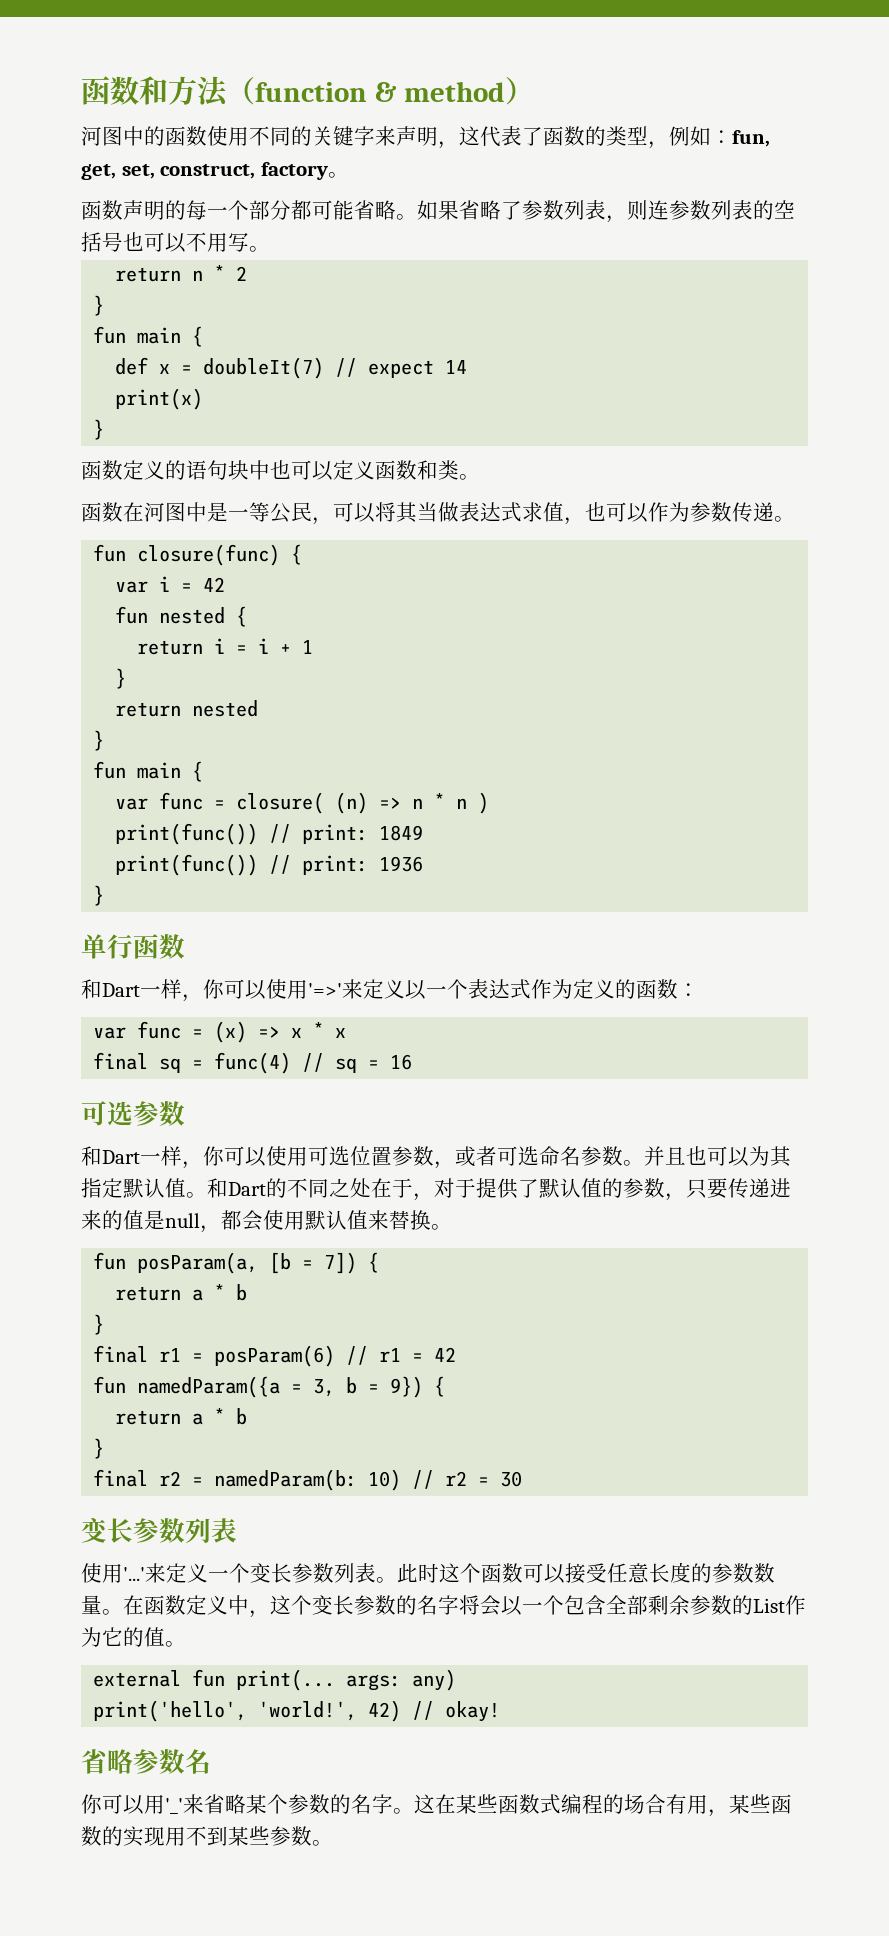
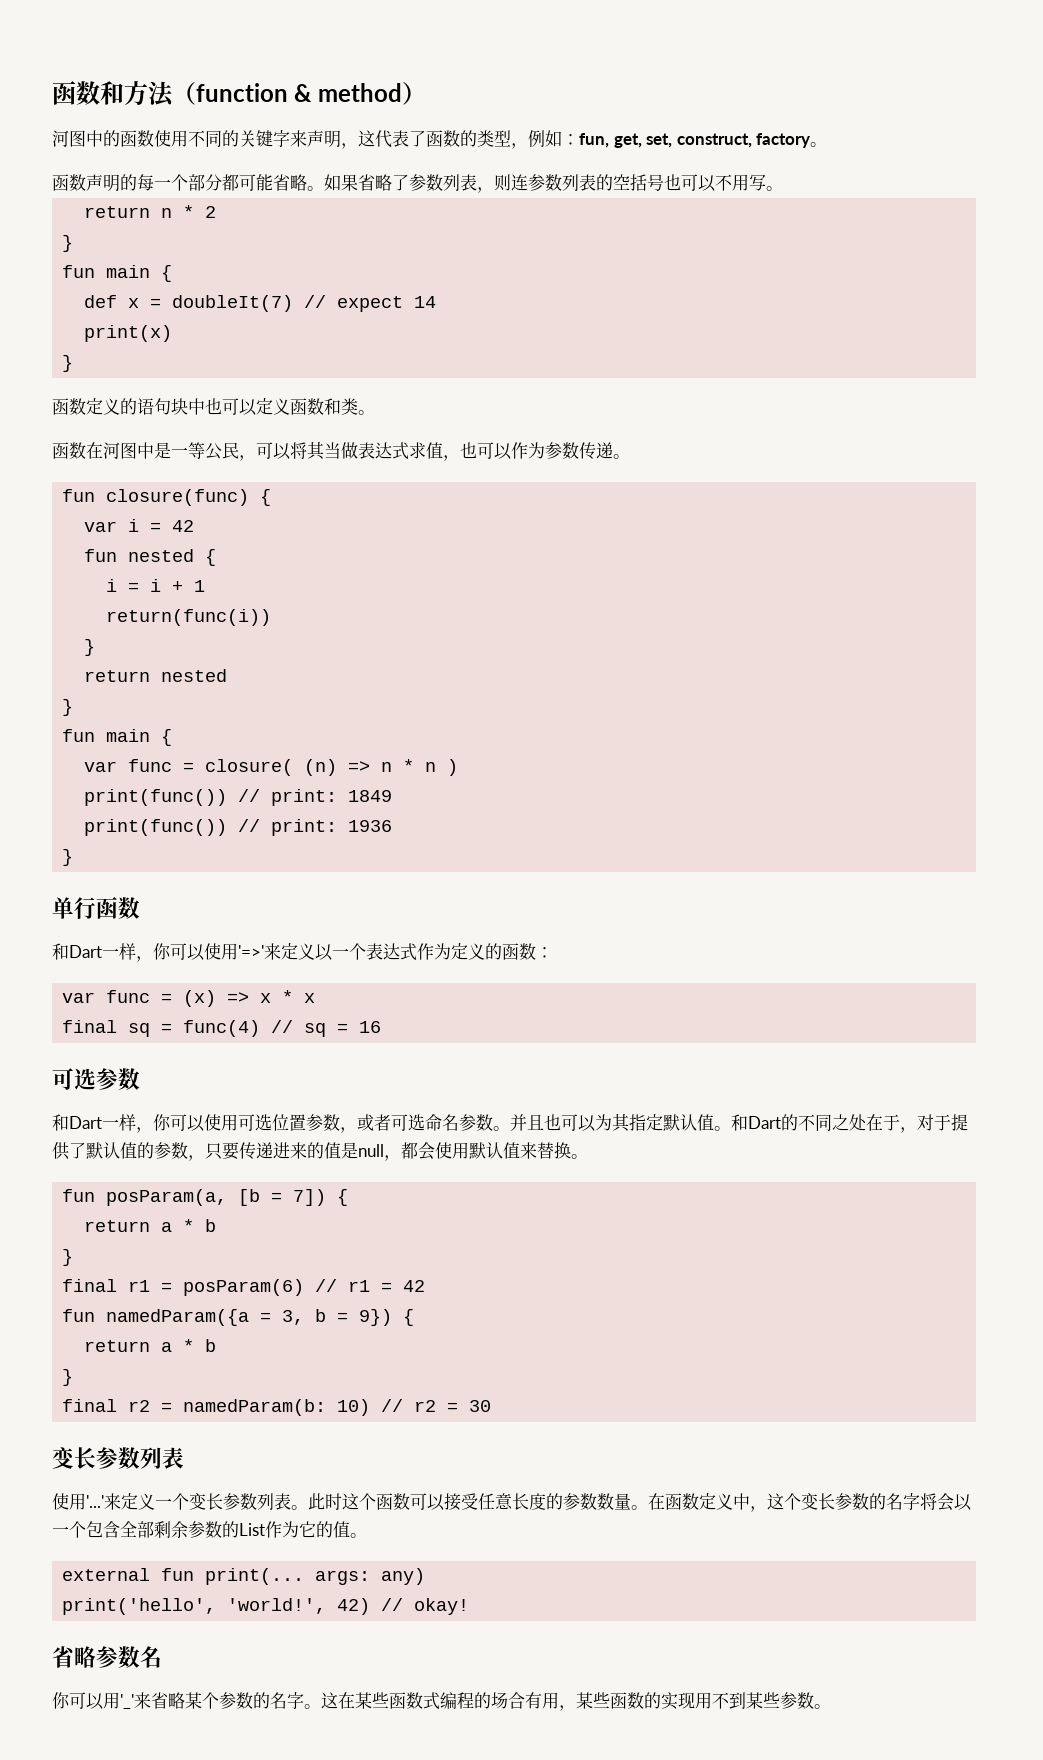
- return i = i + 1
+ i = i + 1
+ return(func(i))

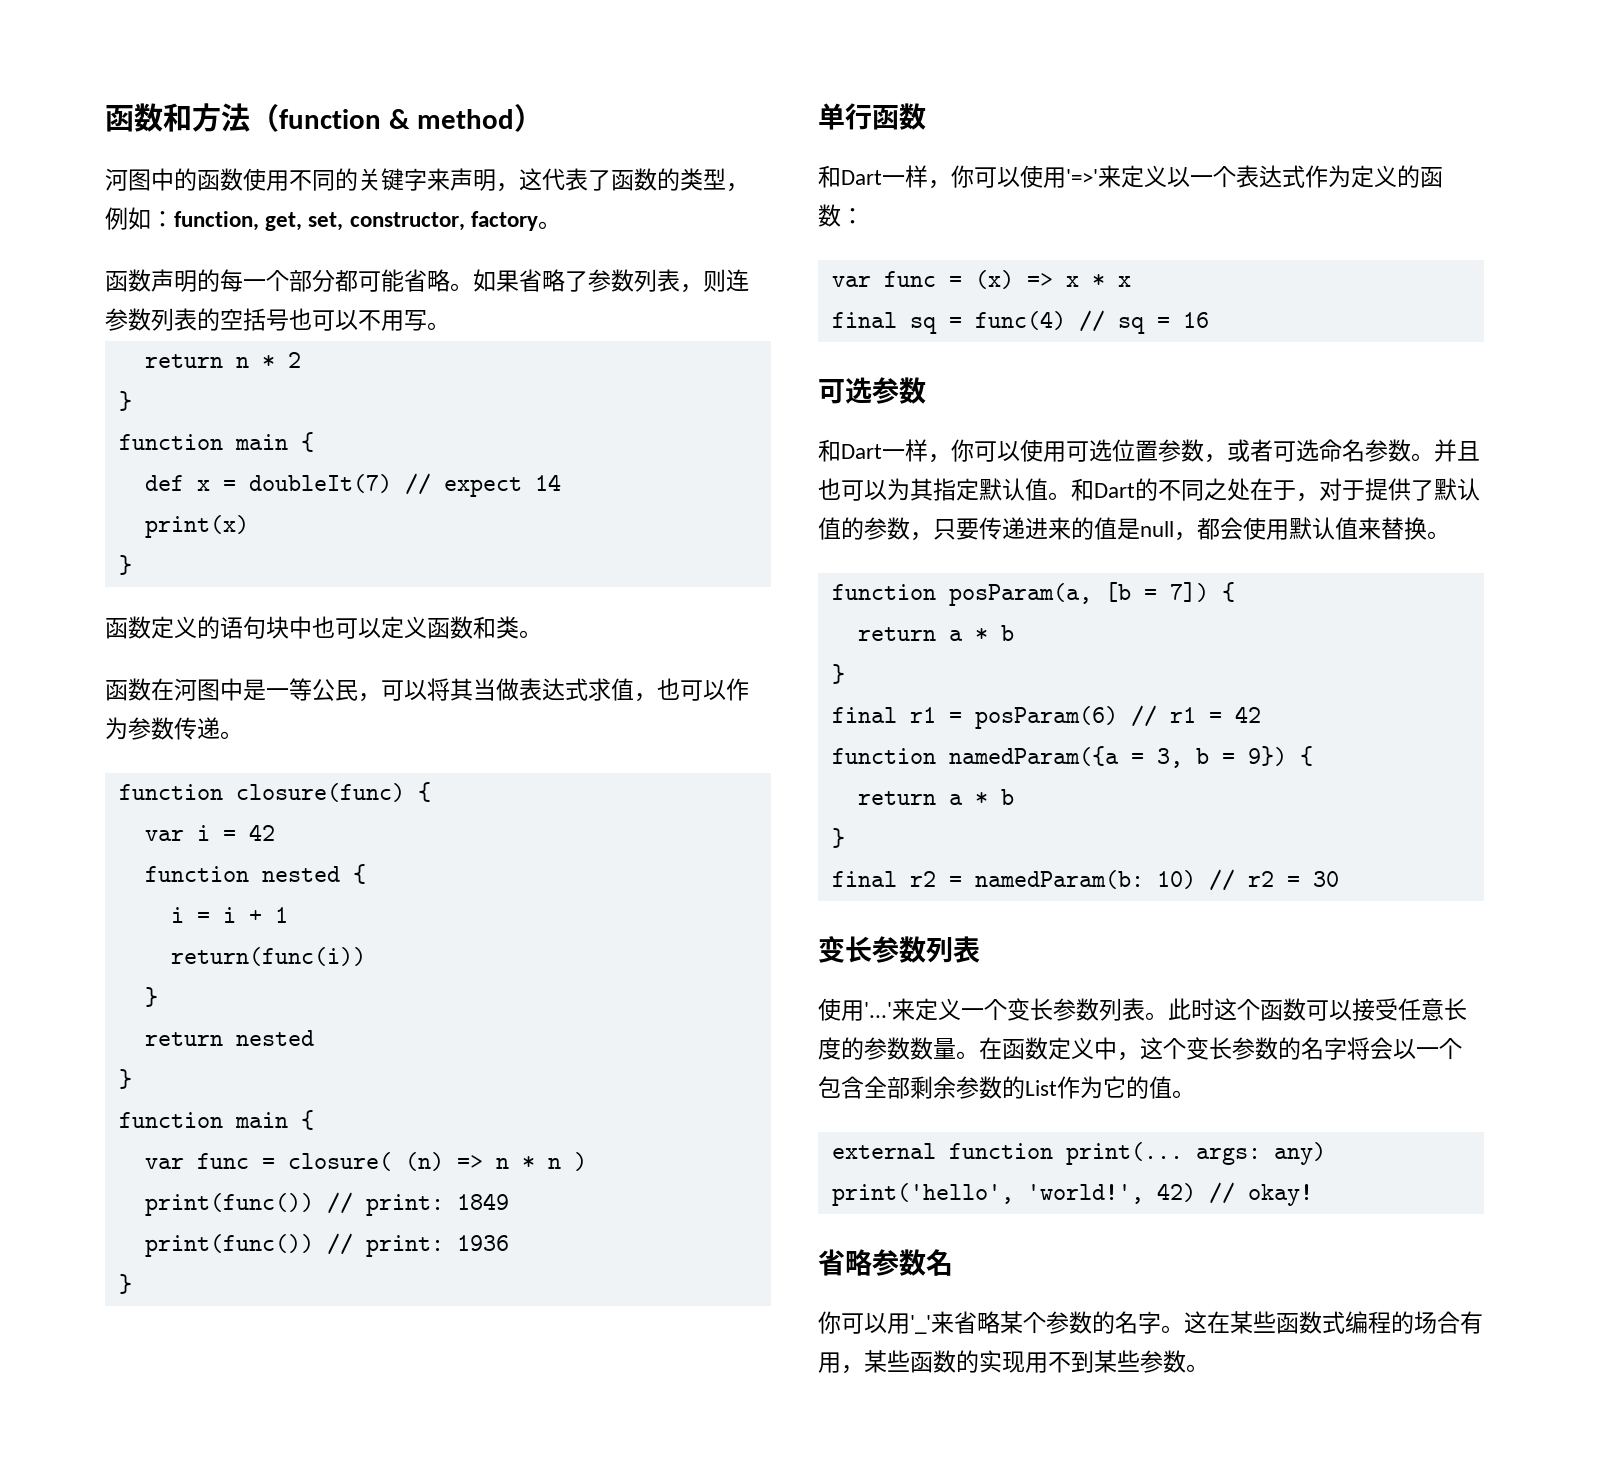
- 河图中的函数使用不同的关键字来声明，这代表了函数的类型，例如：fun, get, set, construct, factory。
+ 河图中的函数使用不同的关键字来声明，这代表了函数的类型，例如：function, get, set, constructor, factory。
  return n * 2
  }
- fun main {
+ function main {
- fun closure(func) {
+ function closure(func) {
- fun nested {
+ function nested {
  return nested
  }
- fun main {
+ function main {
- fun posParam(a, [b = 7]) {
+ function posParam(a, [b = 7]) {
- fun namedParam({a = 3, b = 9}) {
+ function namedParam({a = 3, b = 9}) {
- external fun print(... args: any)
+ external function print(... args: any)

